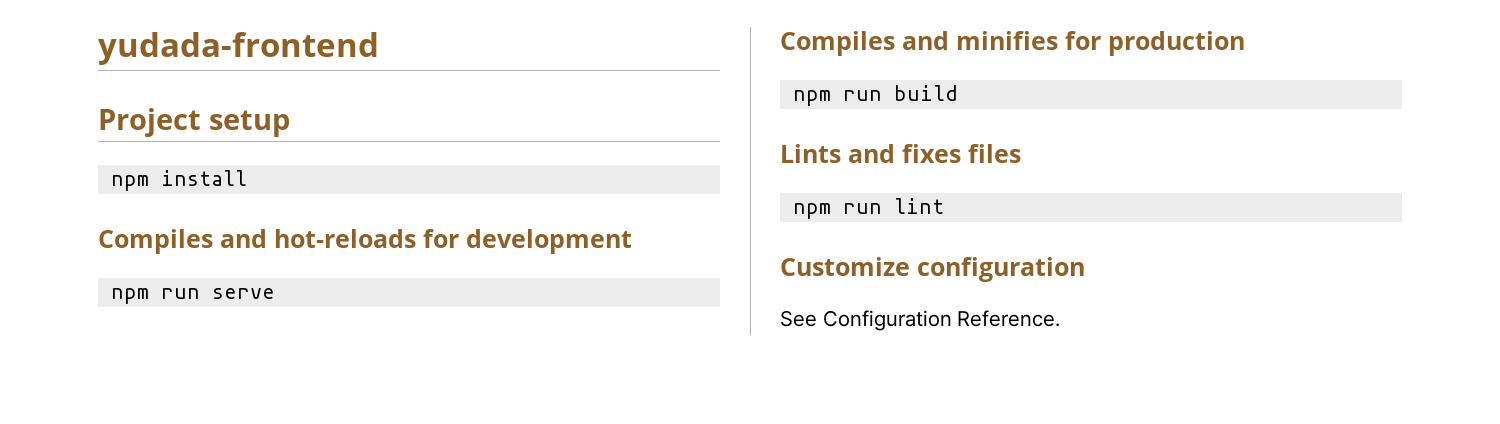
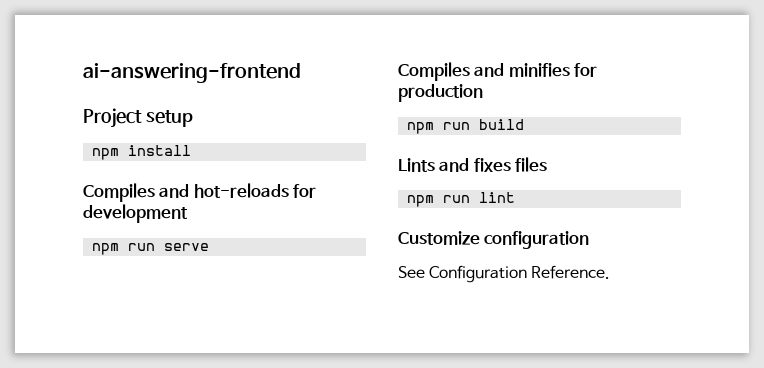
- yudada-frontend
+ ai-answering-frontend

